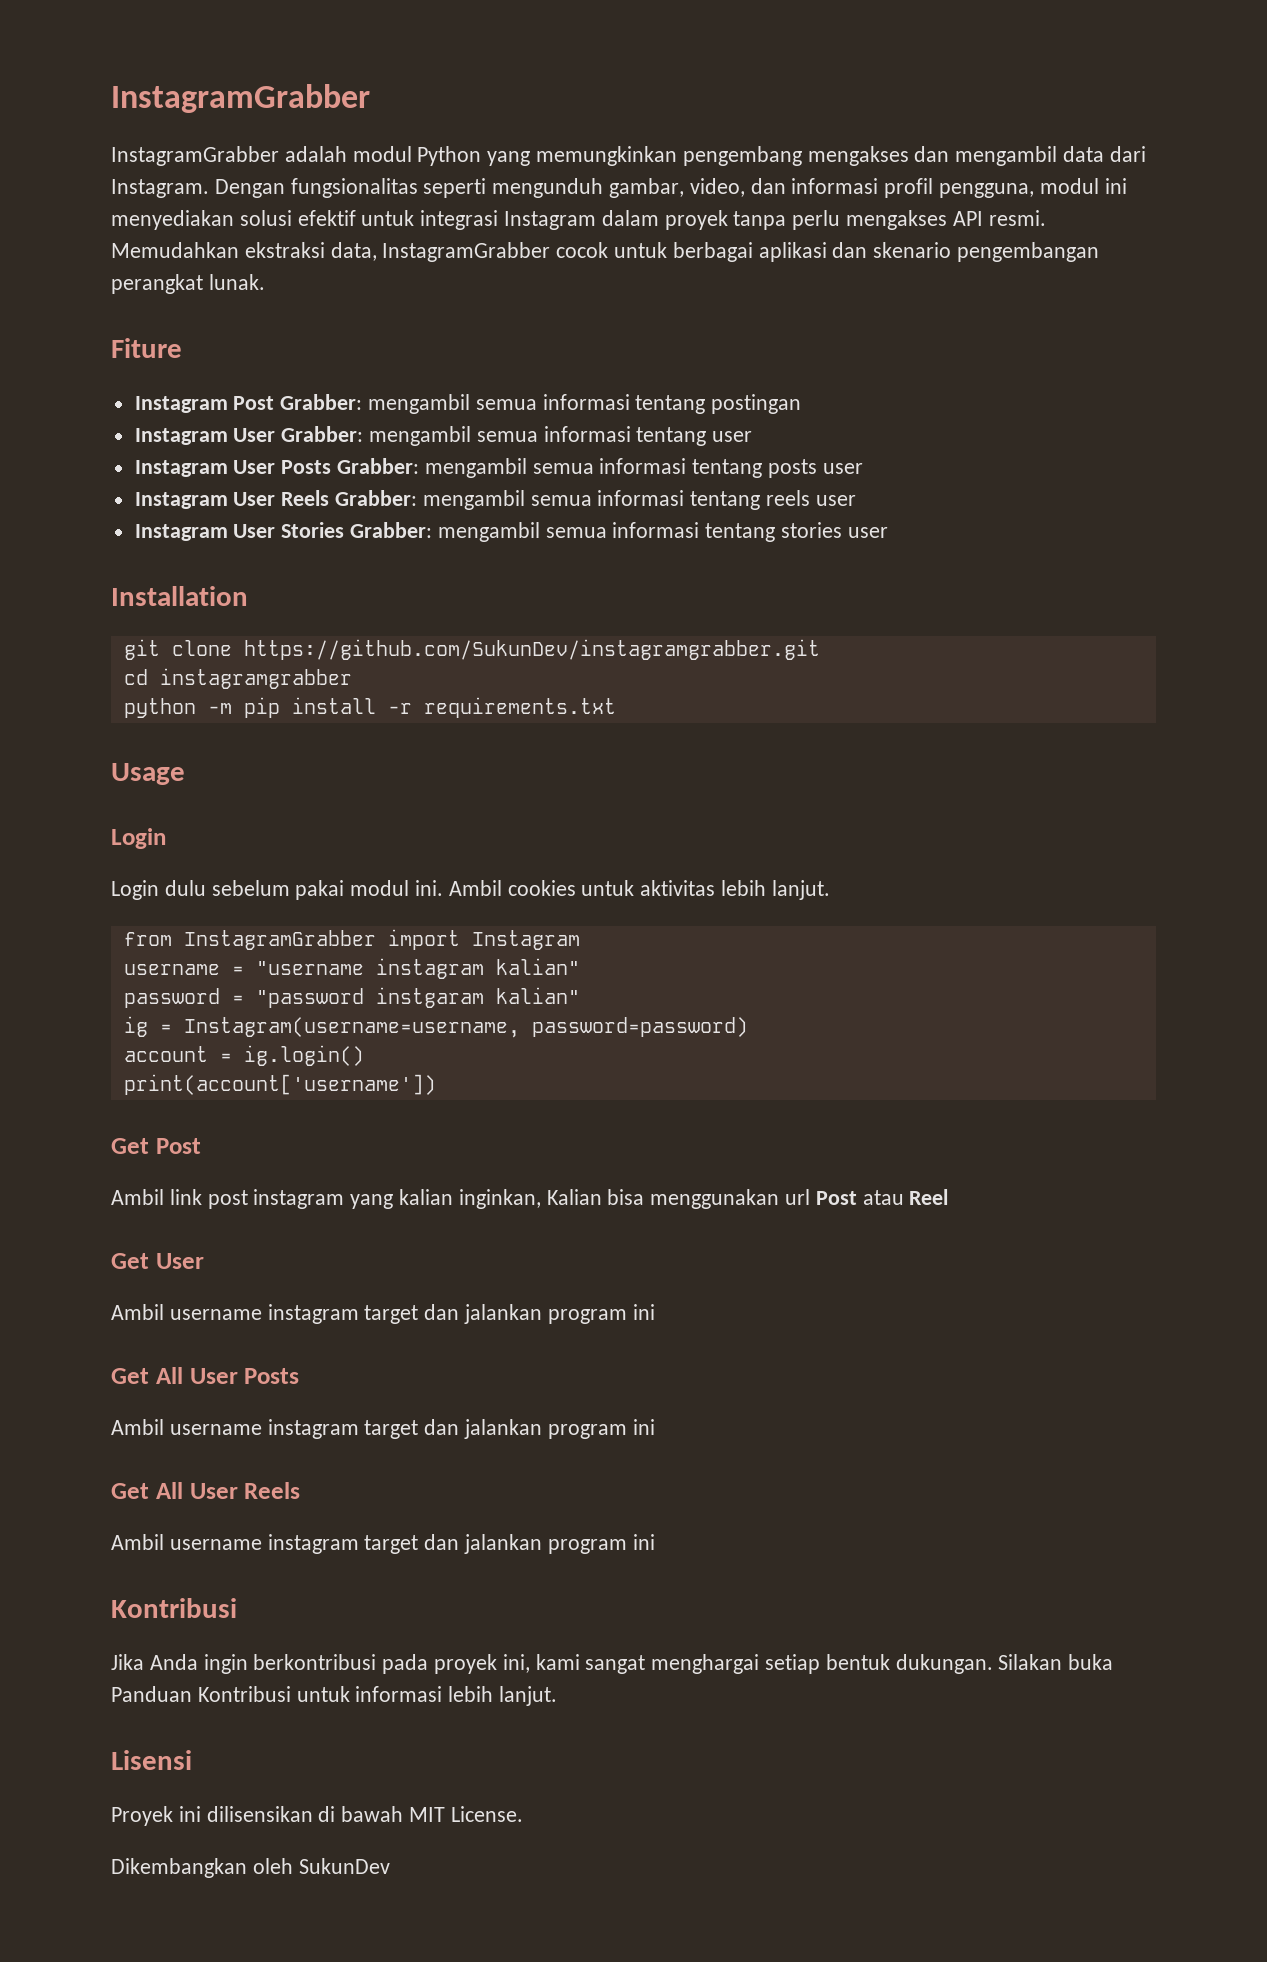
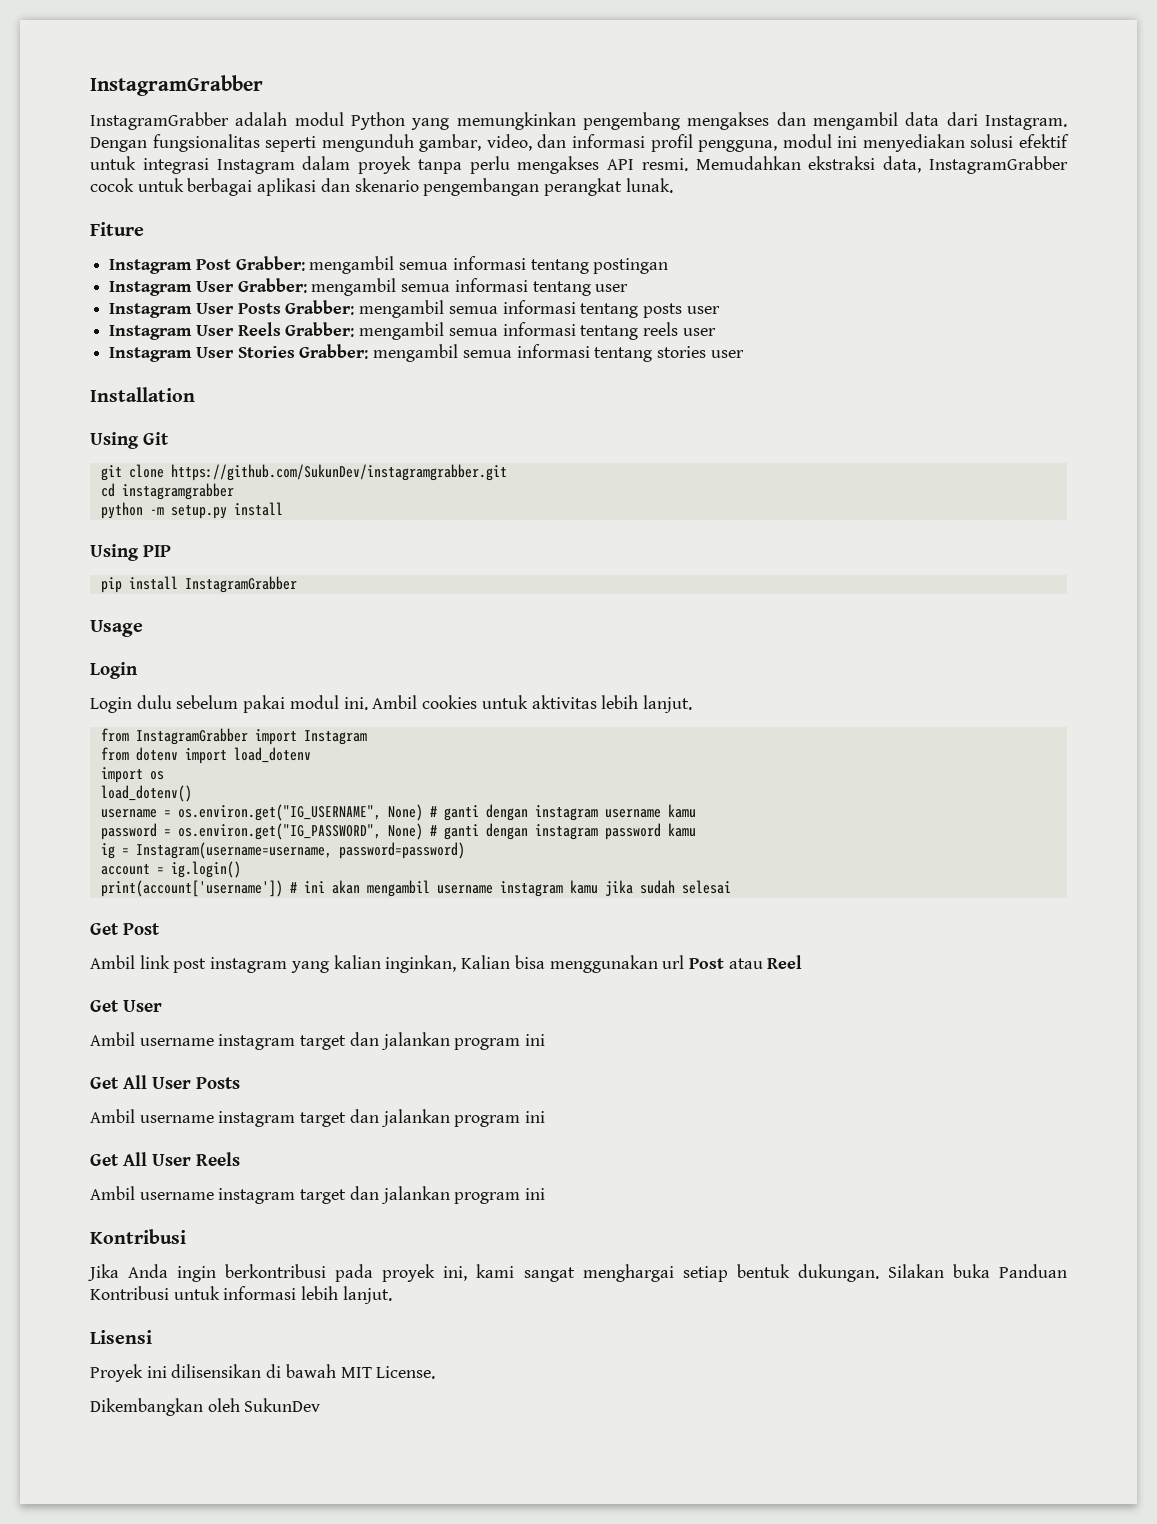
+ Using Git
- python -m pip install -r requirements.txt
+ python -m setup.py install
+ Using PIP
+ pip install InstagramGrabber
- username = "username instagram kalian"
- password = "password instgaram kalian"
+ from dotenv import load_dotenv
+ import os
+ load_dotenv()
+ username = os.environ.get("IG_USERNAME", None) # ganti dengan instagram username kamu
+ password = os.environ.get("IG_PASSWORD", None) # ganti dengan instagram password kamu
- print(account['username'])
+ print(account['username']) # ini akan mengambil username instagram kamu jika sudah selesai

